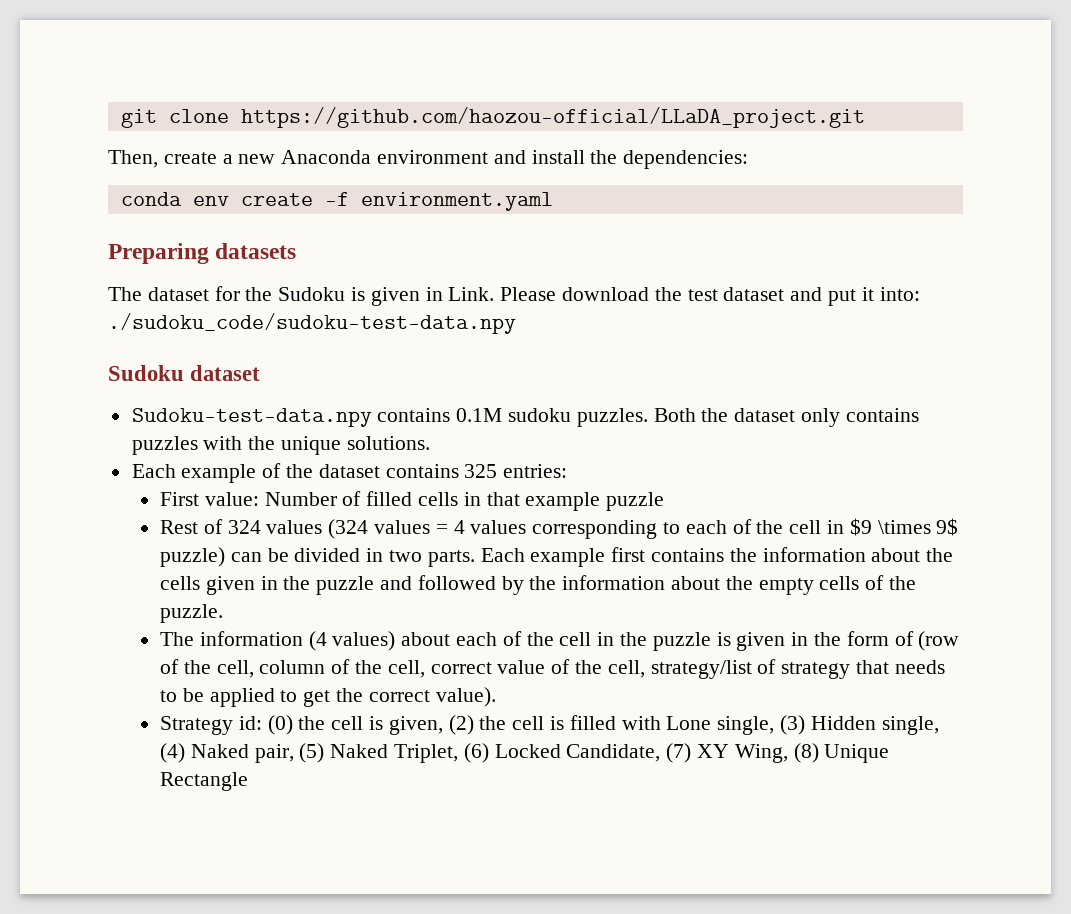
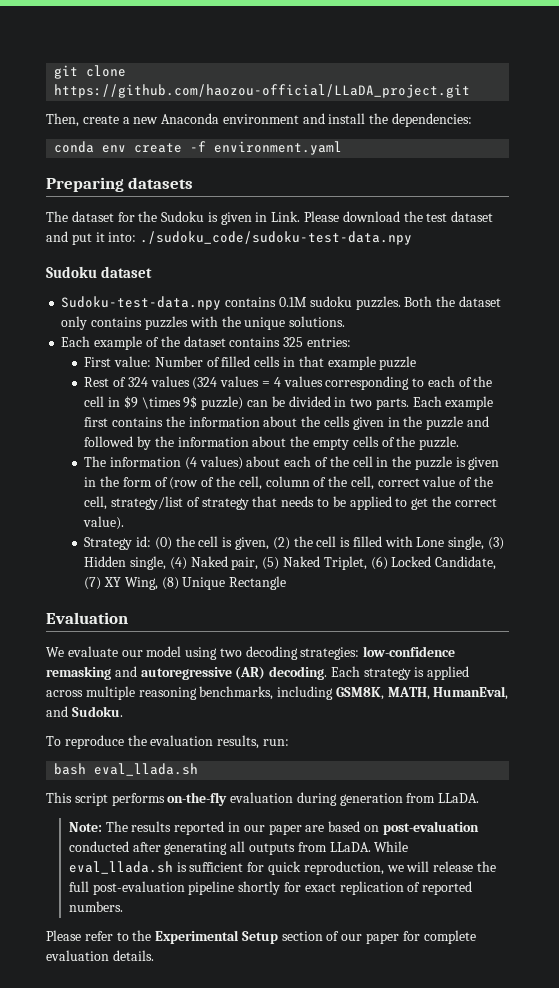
+ Evaluation
+ We evaluate our model using two decoding strategies: low-confidence remasking and autoregressive (AR) decoding. Each strategy is applied across multiple reasoning benchmarks, including GSM8K, MATH, HumanEval, and Sudoku.
+ To reproduce the evaluation results, run:
+ bash eval_llada.sh
+ This script performs on-the-fly evaluation during generation from LLaDA.
+ Note: The results reported in our paper are based on post-evaluation conducted after generating all outputs from LLaDA. While eval_llada.sh is sufficient for quick reproduction, we will release the full post-evaluation pipeline shortly for exact replication of reported numbers.
+ Please refer to the Experimental Setup section of our paper for complete evaluation details.

